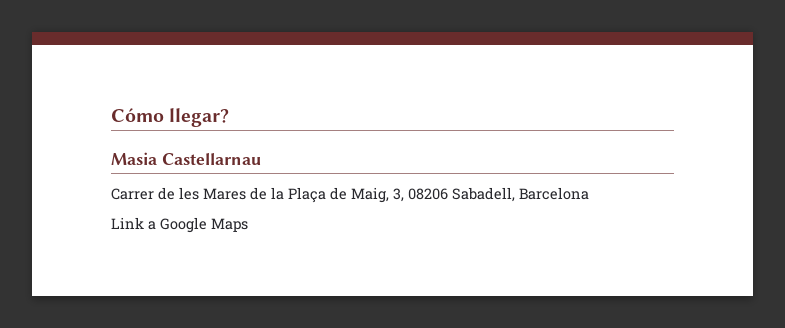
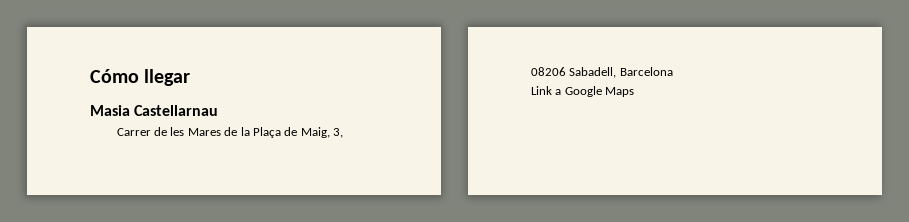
- Cómo llegar?
+ Cómo llegar

